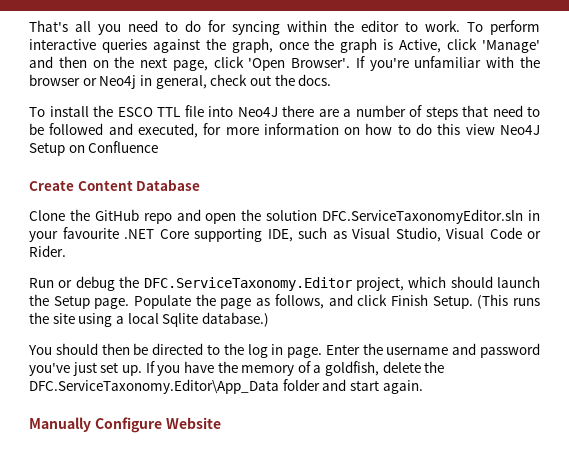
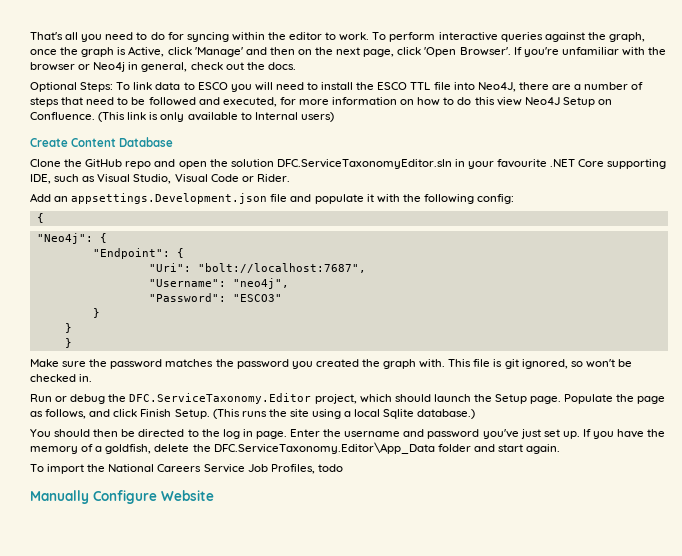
- To install the ESCO TTL file into Neo4J there are a number of steps that need to be followed and executed, for more information on how to do this view Neo4J Setup on Confluence
+ Optional Steps: To link data to ESCO you will need to install the ESCO TTL file into Neo4J, there are a number of steps that need to be followed and executed, for more information on how to do this view Neo4J Setup on Confluence. (This link is only available to Internal users)
+ Add an appsettings.Development.json file and populate it with the following config:
+ {
+ "Neo4j": {
+ "Endpoint": {
+ "Uri": "bolt://localhost:7687",
+ "Username": "neo4j",
+ "Password": "ESCO3"
+ }
+ }
+ }
+ Make sure the password matches the password you created the graph with. This file is git ignored, so won't be checked in.
+ To import the National Careers Service Job Profiles, todo

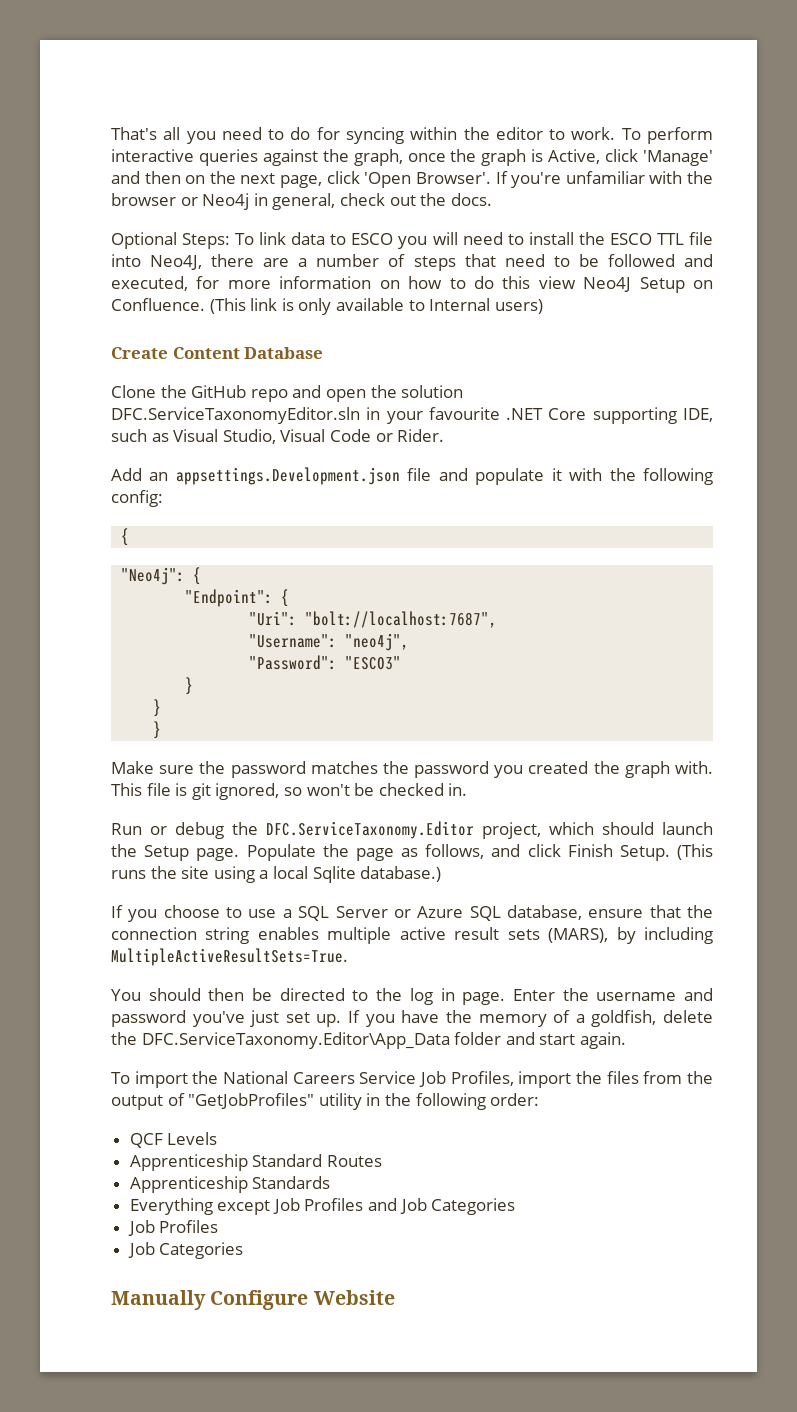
+ If you choose to use a SQL Server or Azure SQL database, ensure that the connection string enables multiple active result sets (MARS), by including MultipleActiveResultSets=True.
- To import the National Careers Service Job Profiles, todo
+ To import the National Careers Service Job Profiles, import the files from the output of "GetJobProfiles" utility in the following order:
+ QCF Levels
+ Apprenticeship Standard Routes
+ Apprenticeship Standards
+ Everything except Job Profiles and Job Categories
+ Job Profiles
+ Job Categories

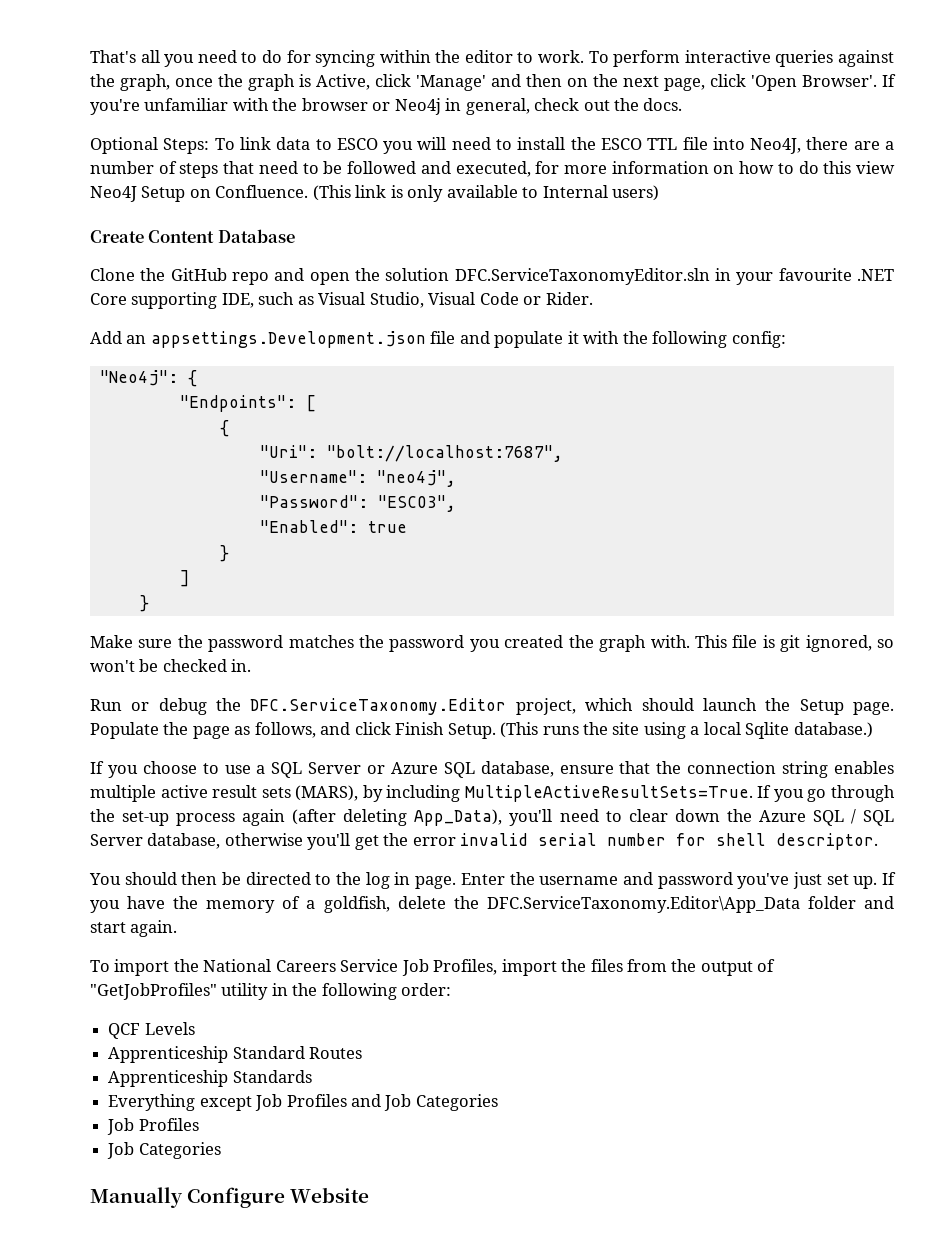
  Add an appsettings.Development.json file and populate it with the following config:
- {
- "Endpoint": {
+ "Endpoints": [
+ {
- "Password": "ESCO3"
+ "Password": "ESCO3",
+ "Enabled": true
  }
- }
+ ]
+ If you go through the set-up process again (after deleting App_Data), you'll need to clear down the Azure SQL / SQL Server database, otherwise you'll get the error invalid serial number for shell descriptor.

